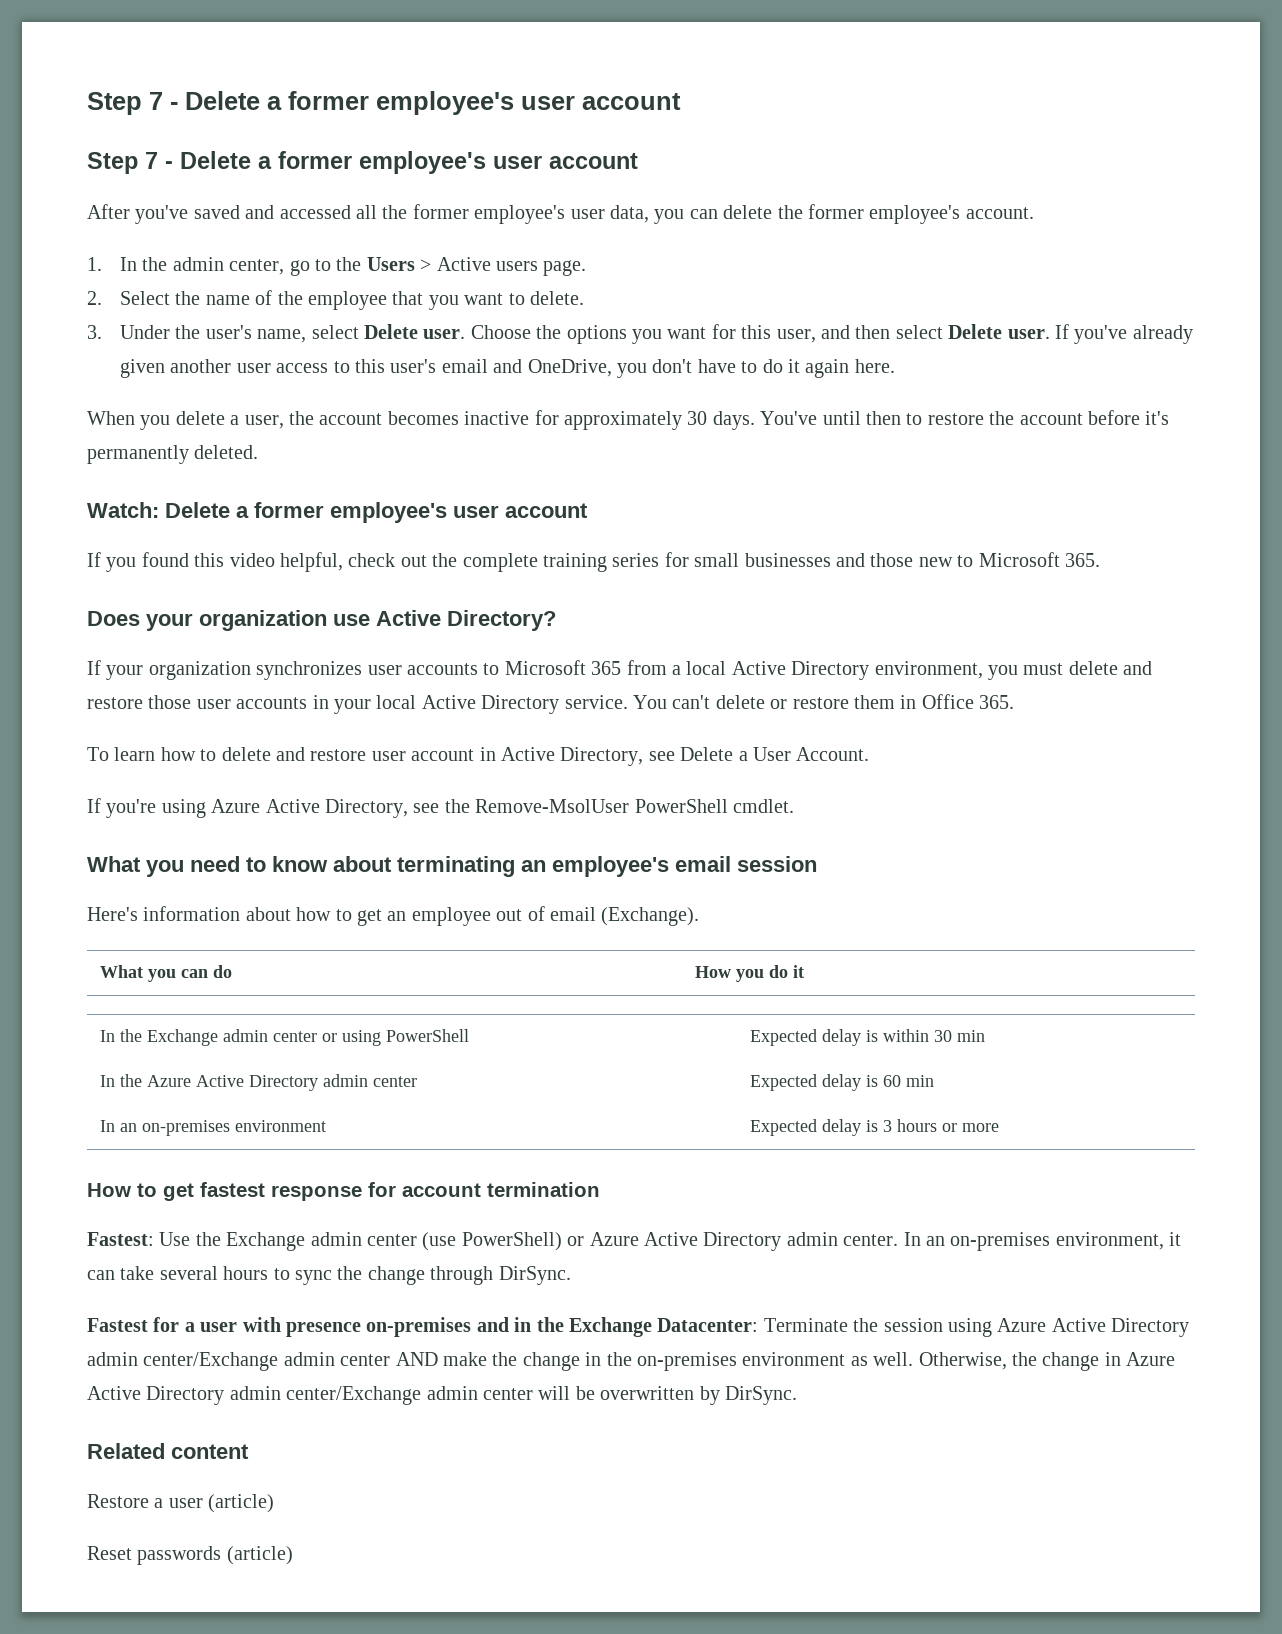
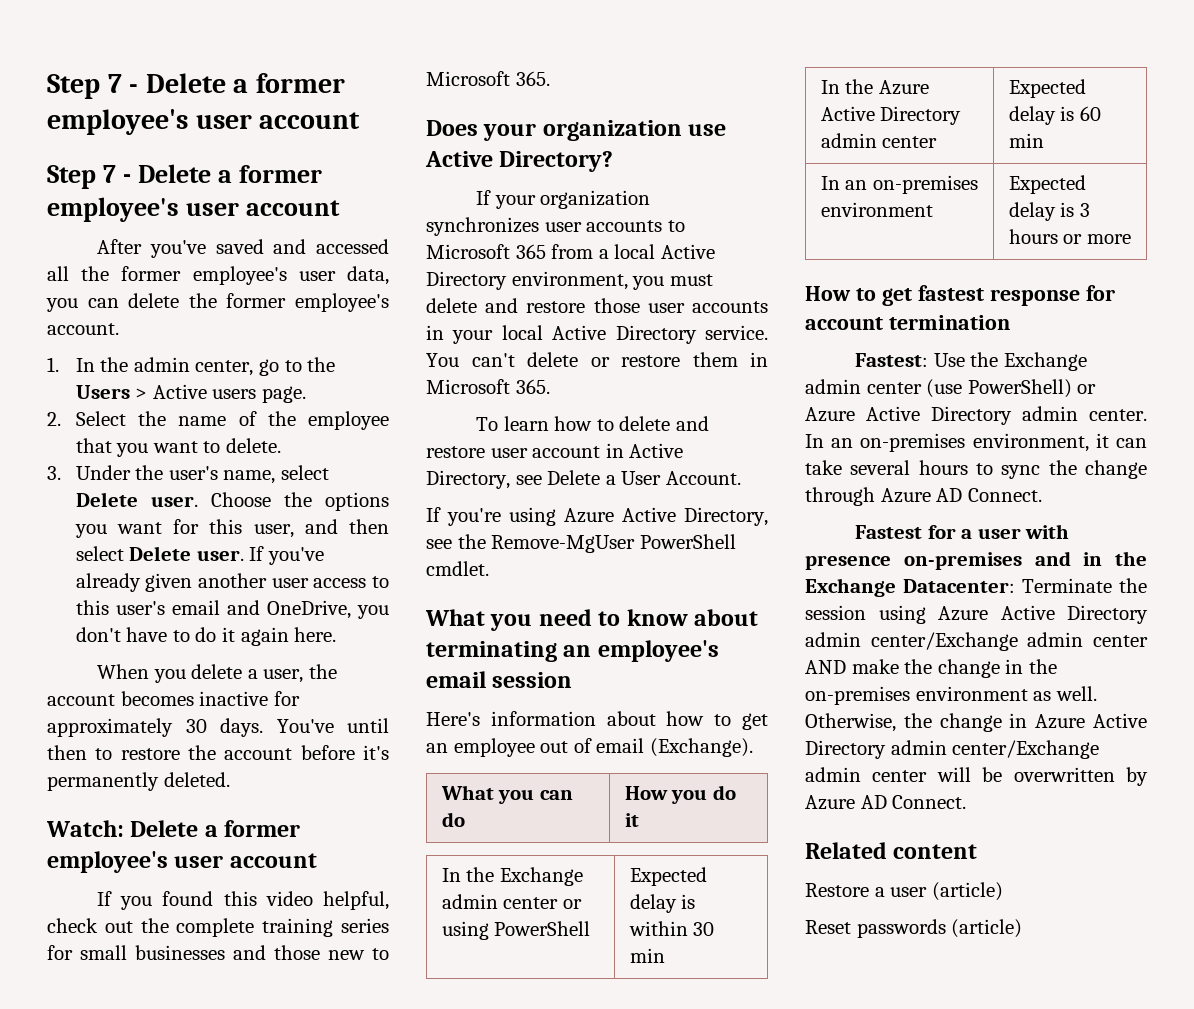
- You can't delete or restore them in Office 365.
+ You can't delete or restore them in Microsoft 365.
- If you're using Azure Active Directory, see the Remove-MsolUser PowerShell cmdlet.
+ If you're using Azure Active Directory, see the Remove-MgUser PowerShell cmdlet.
- In an on-premises environment, it can take several hours to sync the change through DirSync.
+ In an on-premises environment, it can take several hours to sync the change through Azure AD Connect.
- Otherwise, the change in Azure Active Directory admin center/Exchange admin center will be overwritten by DirSync.
+ Otherwise, the change in Azure Active Directory admin center/Exchange admin center will be overwritten by Azure AD Connect.

